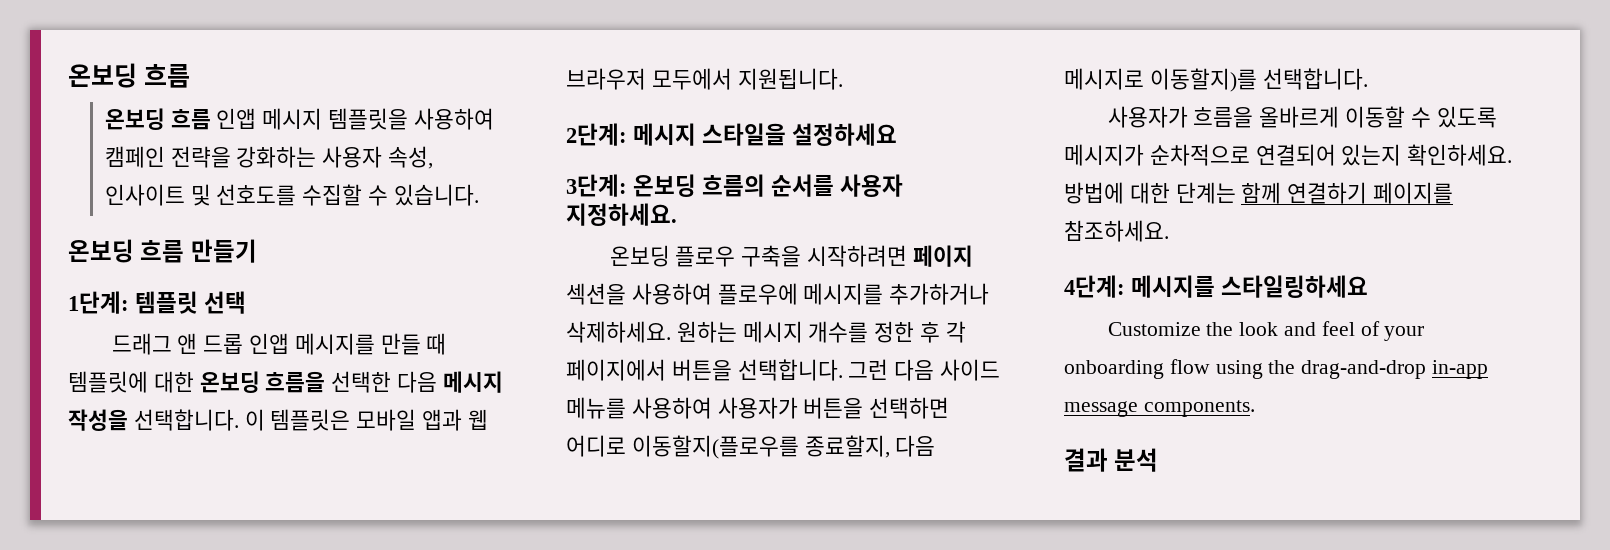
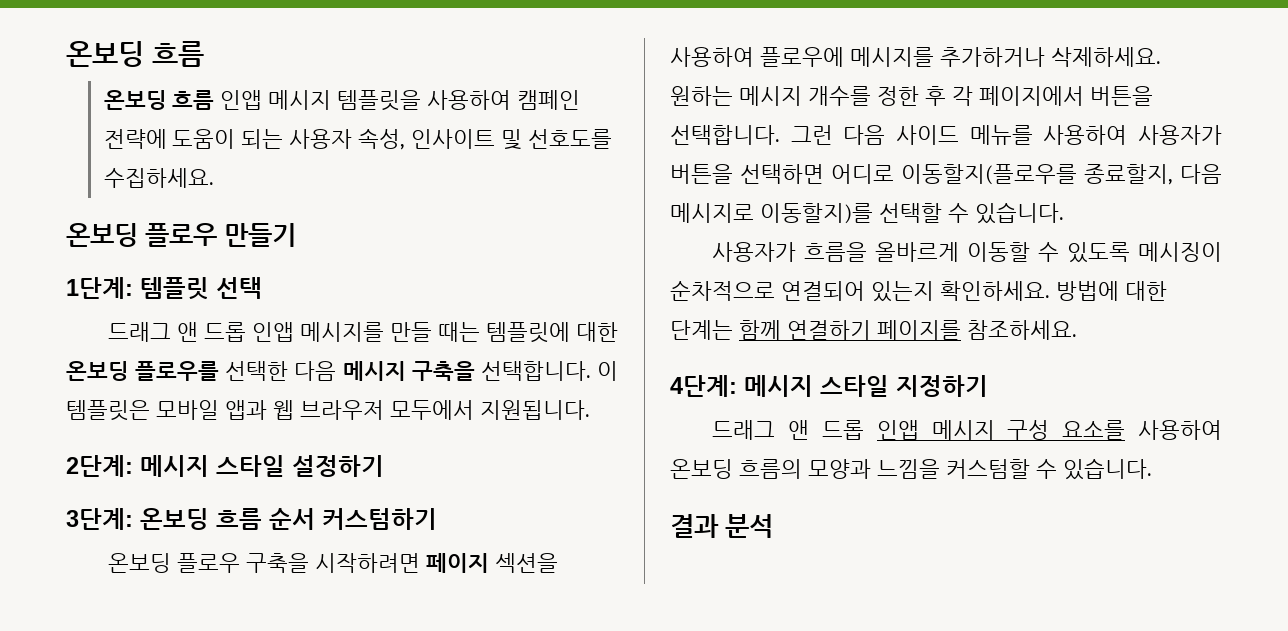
- 온보딩 흐름 인앱 메시지 템플릿을 사용하여 캠페인 전략을 강화하는 사용자 속성, 인사이트 및 선호도를 수집할 수 있습니다.
- 온보딩 흐름 만들기
+ 온보딩 흐름 인앱 메시지 템플릿을 사용하여 캠페인 전략에 도움이 되는 사용자 속성, 인사이트 및 선호도를 수집하세요.
+ 온보딩 플로우 만들기
- 드래그 앤 드롭 인앱 메시지를 만들 때 템플릿에 대한 온보딩 흐름을 선택한 다음 메시지 작성을 선택합니다.
+ 드래그 앤 드롭 인앱 메시지를 만들 때는 템플릿에 대한 온보딩 플로우를 선택한 다음 메시지 구축을 선택합니다.
- 2단계: 메시지 스타일을 설정하세요
+ 2단계: 메시지 스타일 설정하기
- 3단계: 온보딩 흐름의 순서를 사용자 지정하세요.
+ 3단계: 온보딩 흐름 순서 커스텀하기
- 그런 다음 사이드 메뉴를 사용하여 사용자가 버튼을 선택하면 어디로 이동할지(플로우를 종료할지, 다음 메시지로 이동할지)를 선택합니다.
+ 그런 다음 사이드 메뉴를 사용하여 사용자가 버튼을 선택하면 어디로 이동할지(플로우를 종료할지, 다음 메시지로 이동할지)를 선택할 수 있습니다.
- 사용자가 흐름을 올바르게 이동할 수 있도록 메시지가 순차적으로 연결되어 있는지 확인하세요.
+ 사용자가 흐름을 올바르게 이동할 수 있도록 메시징이 순차적으로 연결되어 있는지 확인하세요.
- 4단계: 메시지를 스타일링하세요
- Customize the look and feel of your onboarding flow using the drag-and-drop in-app message components.
+ 4단계: 메시지 스타일 지정하기
+ 드래그 앤 드롭 인앱 메시지 구성 요소를 사용하여 온보딩 흐름의 모양과 느낌을 커스텀할 수 있습니다.

